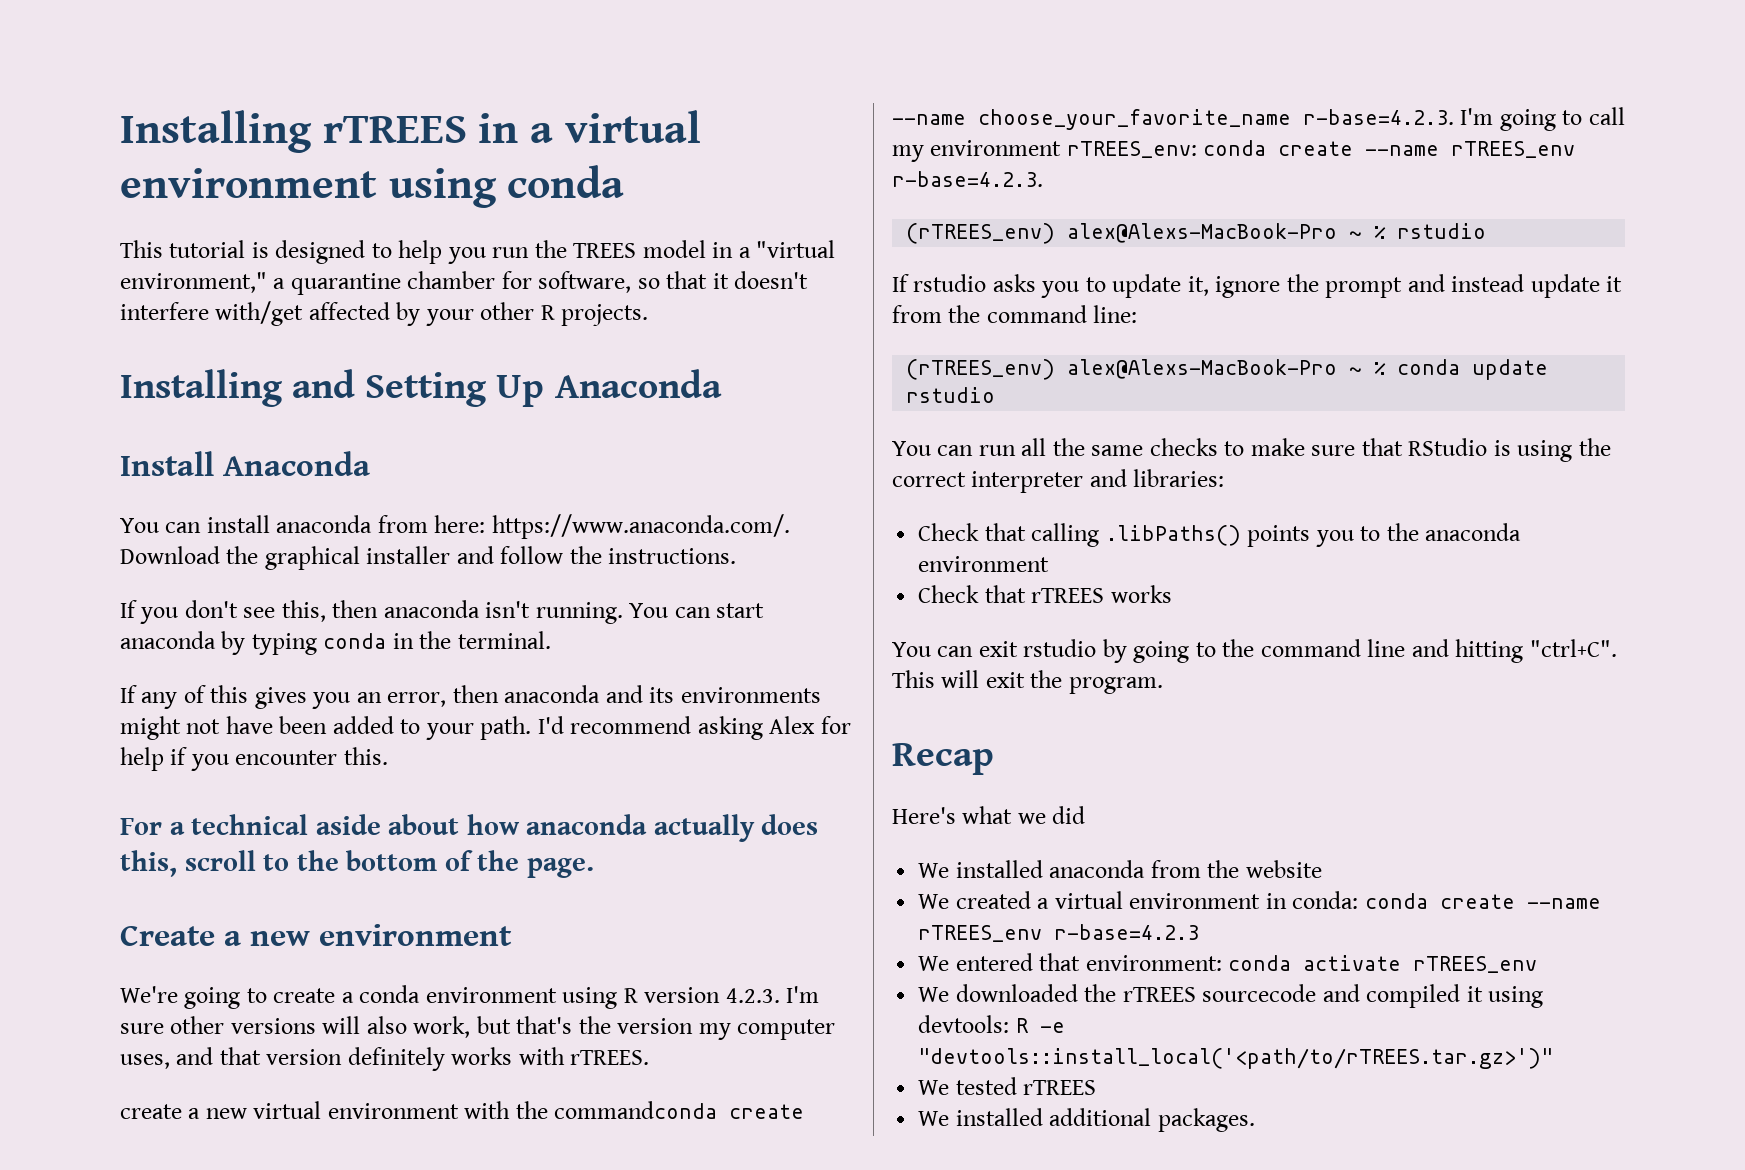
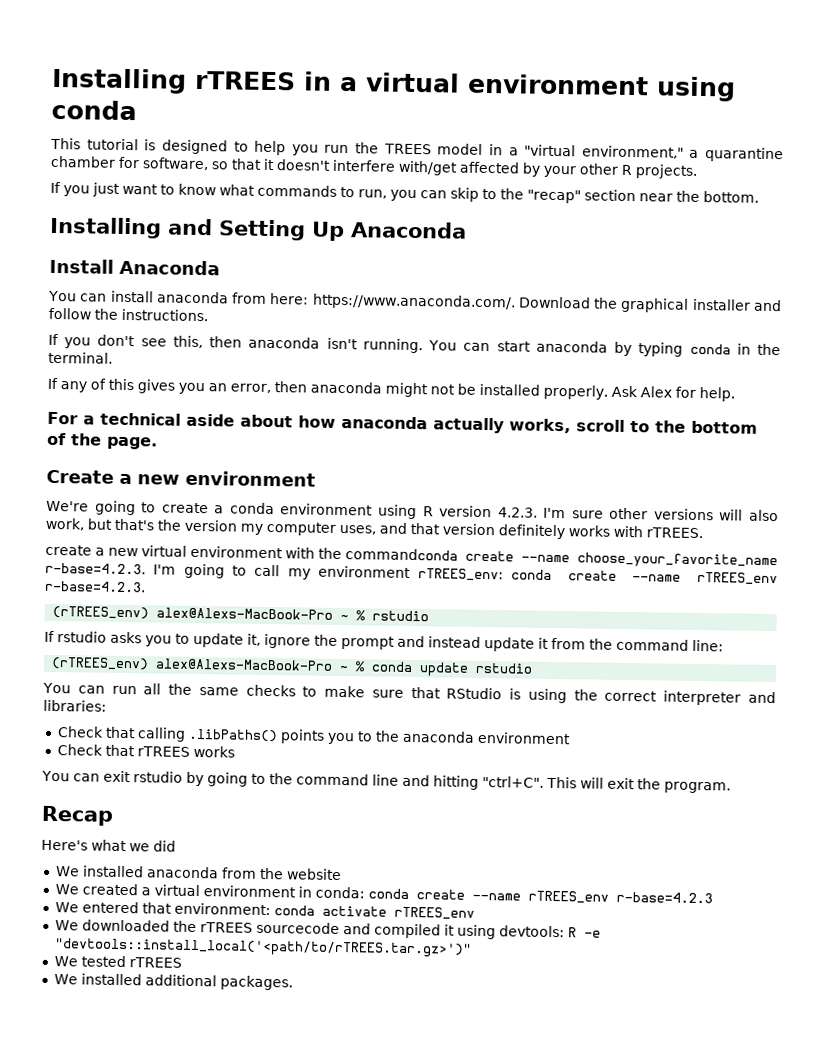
+ If you just want to know what commands to run, you can skip to the "recap" section near the bottom.
- If any of this gives you an error, then anaconda and its environments might not have been added to your path. I'd recommend asking Alex for help if you encounter this.
+ If any of this gives you an error, then anaconda might not be installed properly. Ask Alex for help.
- For a technical aside about how anaconda actually does this, scroll to the bottom of the page.
+ For a technical aside about how anaconda actually works, scroll to the bottom of the page.

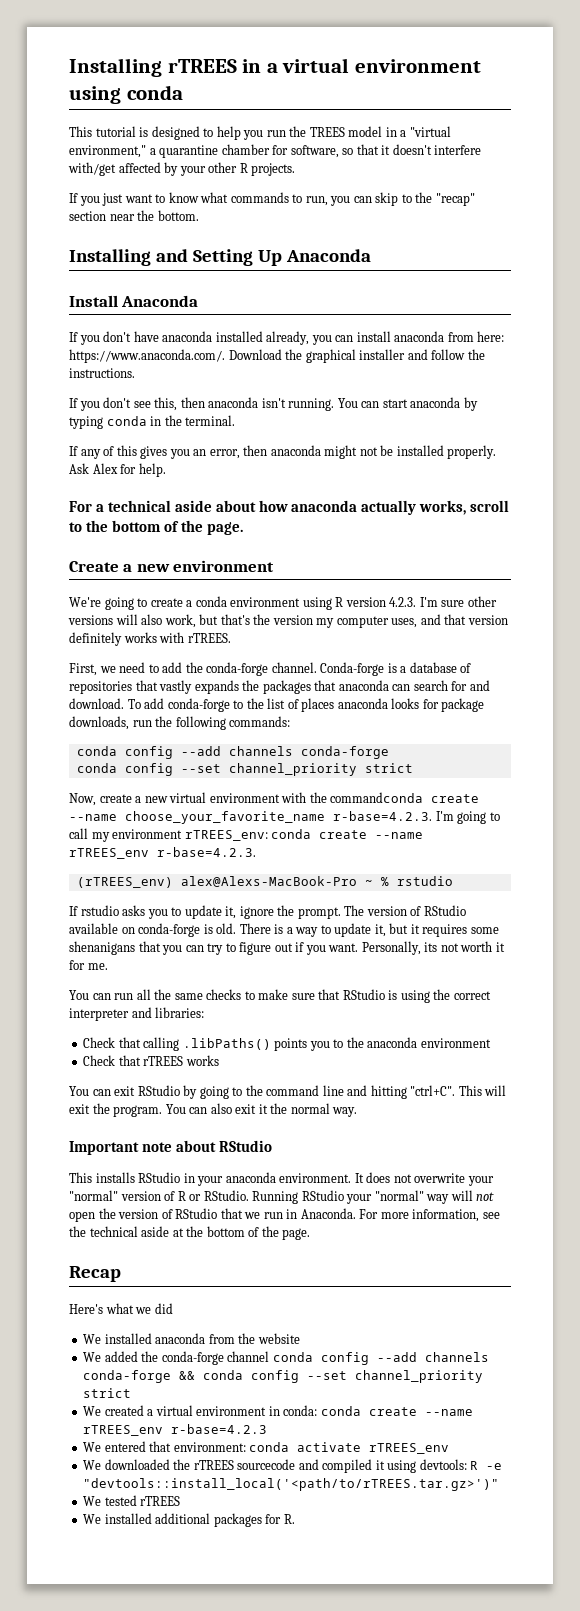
- You can install anaconda from here: https://www.anaconda.com/. Download the graphical installer and follow the instructions.
+ If you don't have anaconda installed already, you can install anaconda from here: https://www.anaconda.com/. Download the graphical installer and follow the instructions.
- create a new virtual environment with the commandconda create --name choose_your_favorite_name r-base=4.2.3. I'm going to call my environment rTREES_env: conda create --name rTREES_env r-base=4.2.3.
+ First, we need to add the conda-forge channel. Conda-forge is a database of repositories that vastly expands the packages that anaconda can search for and download. To add conda-forge to the list of places anaconda looks for package downloads, run the following commands:
+ conda config --add channels conda-forge
+ conda config --set channel_priority strict
+ Now, create a new virtual environment with the commandconda create --name choose_your_favorite_name r-base=4.2.3. I'm going to call my environment rTREES_env: conda create --name rTREES_env r-base=4.2.3.
- If rstudio asks you to update it, ignore the prompt and instead update it from the command line:
- (rTREES_env) alex@Alexs-MacBook-Pro ~ % conda update rstudio
+ If rstudio asks you to update it, ignore the prompt. The version of RStudio available on conda-forge is old. There is a way to update it, but it requires some shenanigans that you can try to figure out if you want. Personally, its not worth it for me.
- You can exit rstudio by going to the command line and hitting "ctrl+C".
+ You can exit RStudio by going to the command line and hitting "ctrl+C".
+ You can also exit it the normal way.
+ Important note about RStudio
+ This installs RStudio in your anaconda environment. It does not overwrite your "normal" version of R or RStudio. Running RStudio your "normal" way will not open the version of RStudio that we run in Anaconda. For more information, see the technical aside at the bottom of the page.
+ We added the conda-forge channel conda config --add channels conda-forge && conda config --set channel_priority strict
- We installed additional packages.
+ We installed additional packages for R.

